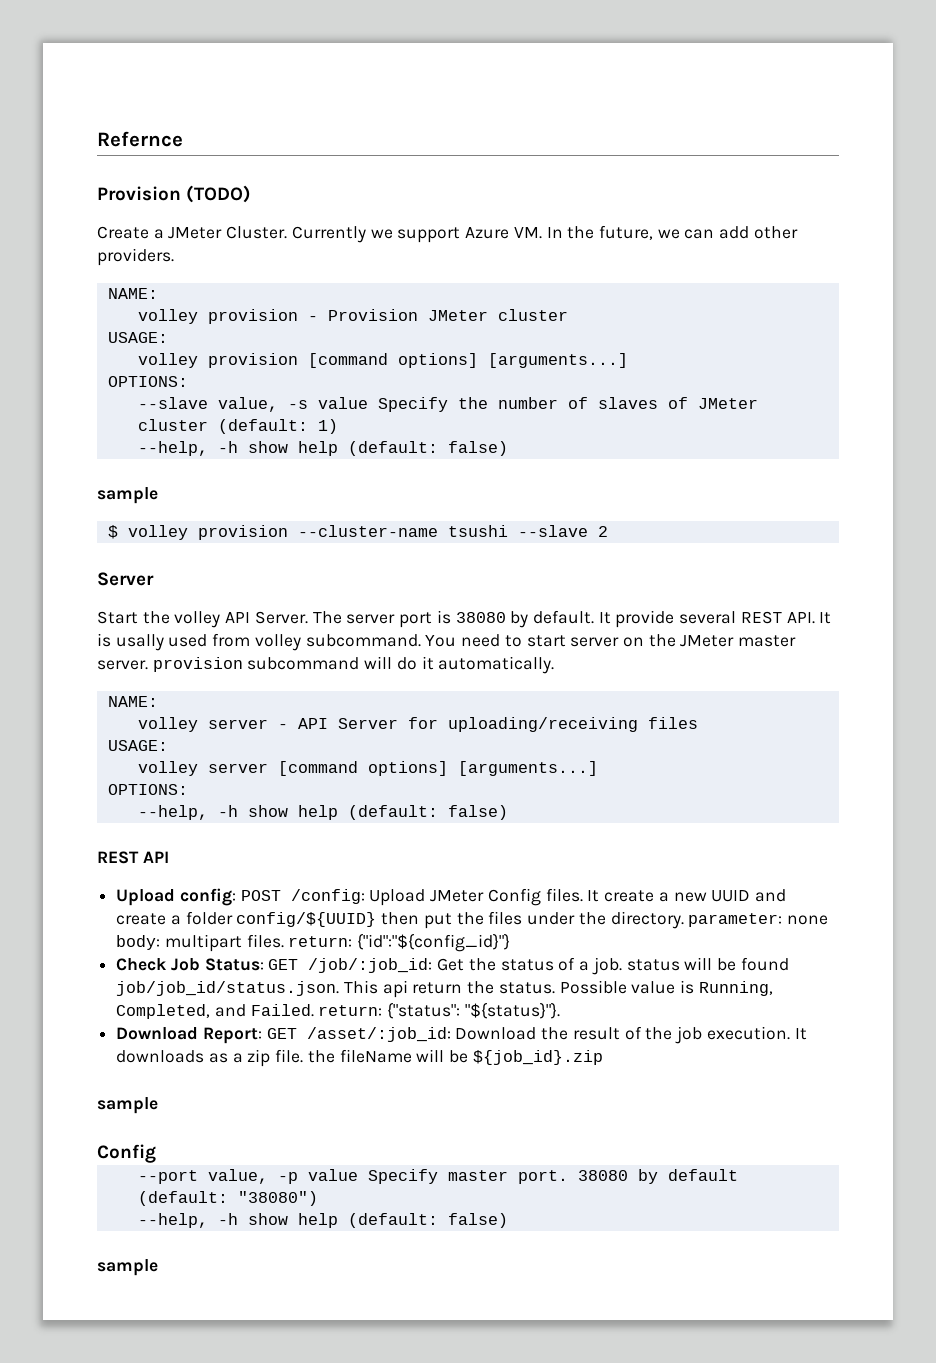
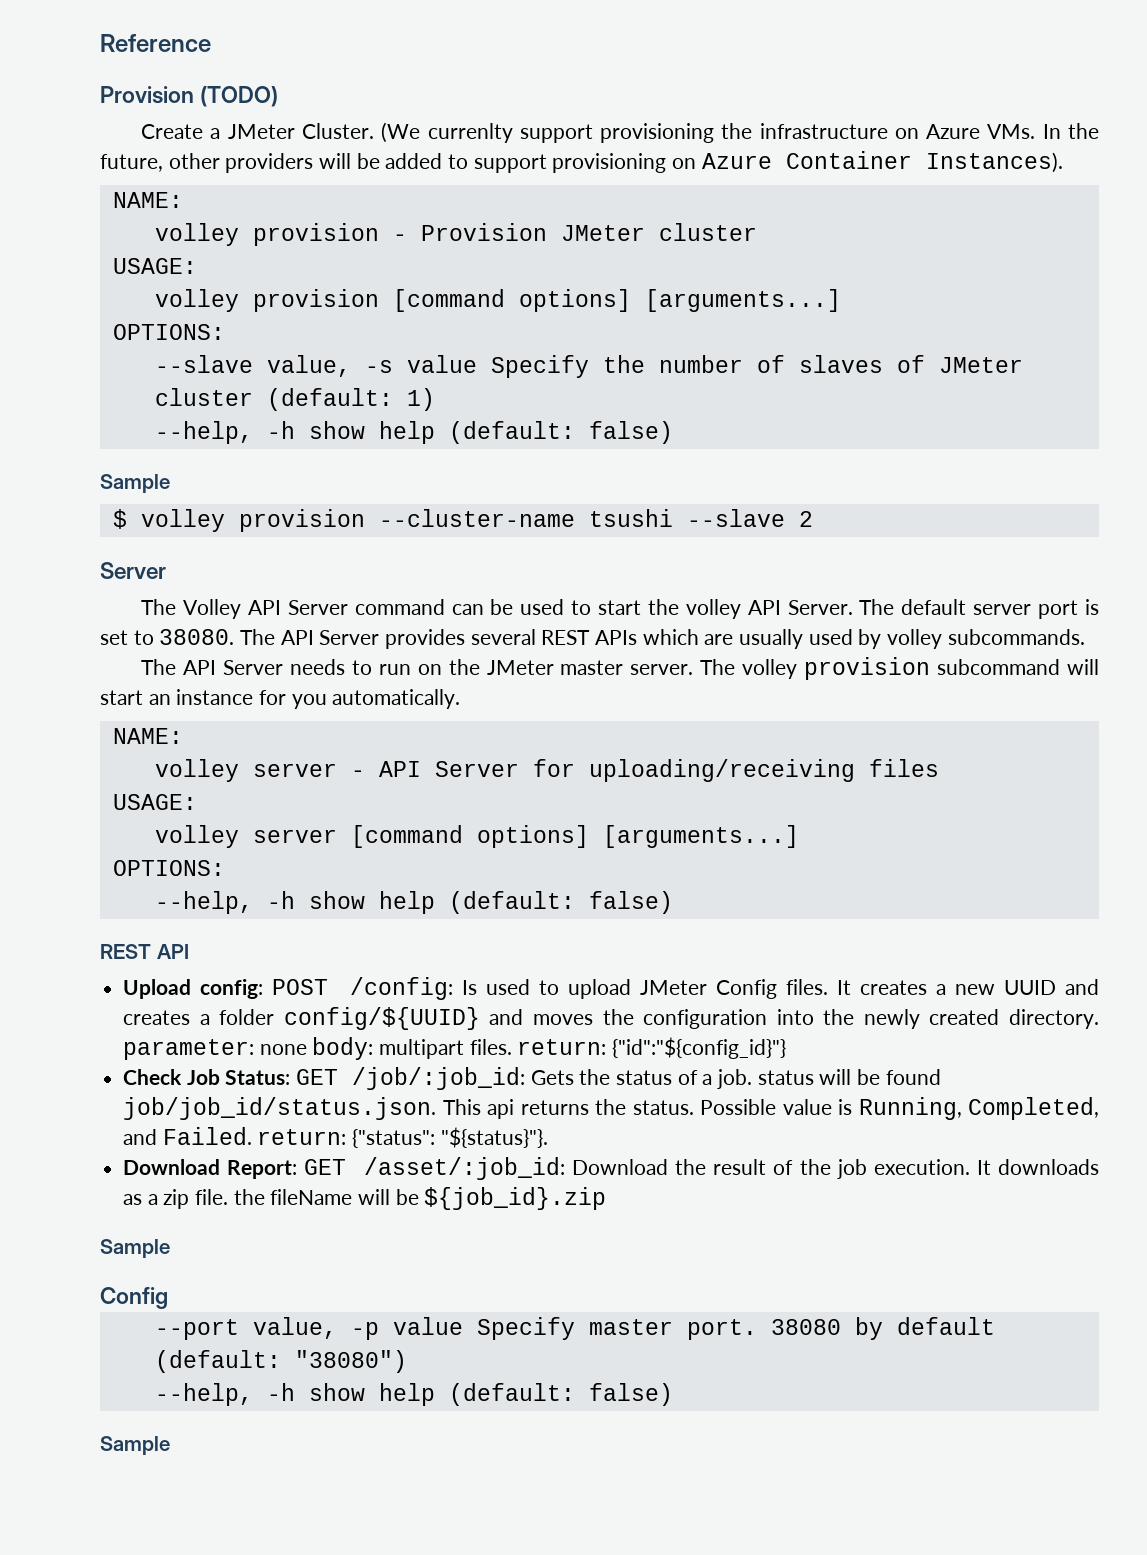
- Refernce
+ Reference
- Currently we support Azure VM. In the future, we can add other providers.
+ (We currenlty support provisioning the infrastructure on Azure VMs. In the future, other providers will be added to support provisioning on Azure Container Instances).
  --slave value, -s value Specify the number of slaves of JMeter cluster (default: 1)
  --help, -h show help (default: false)
- sample
+ Sample
- Start the volley API Server.
+ The Volley API Server command can be used to start the volley API Server.
- The server port is 38080 by default. It provide several REST API. It is usally used from volley subcommand. You need to start server on the JMeter master server. provision subcommand will do it automatically.
+ The default server port is set to 38080. The API Server provides several REST APIs which are usually used by volley subcommands.
+ The API Server needs to run on the JMeter master server. The volley provision subcommand will start an instance for you automatically.
- Upload config: POST /config: Upload JMeter Config files.
+ Upload config: POST /config: Is used to upload JMeter Config files.
- It create a new UUID and create a folder config/${UUID} then put the files under the directory. parameter: none body: multipart files. return: {"id":"${config_id}"}
+ It creates a new UUID and creates a folder config/${UUID} and moves the configuration into the newly created directory. parameter: none body: multipart files. return: {"id":"${config_id}"}
- Check Job Status: GET /job/:job_id: Get the status of a job. status will be found job/job_id/status.json. This api return the status.
+ Check Job Status: GET /job/:job_id: Gets the status of a job. status will be found job/job_id/status.json. This api returns the status.
  It downloads as a zip file. the fileName will be ${job_id}.zip
- sample
+ Sample
  38080 by default (default: "38080")
  --help, -h show help (default: false)
- sample
+ Sample

